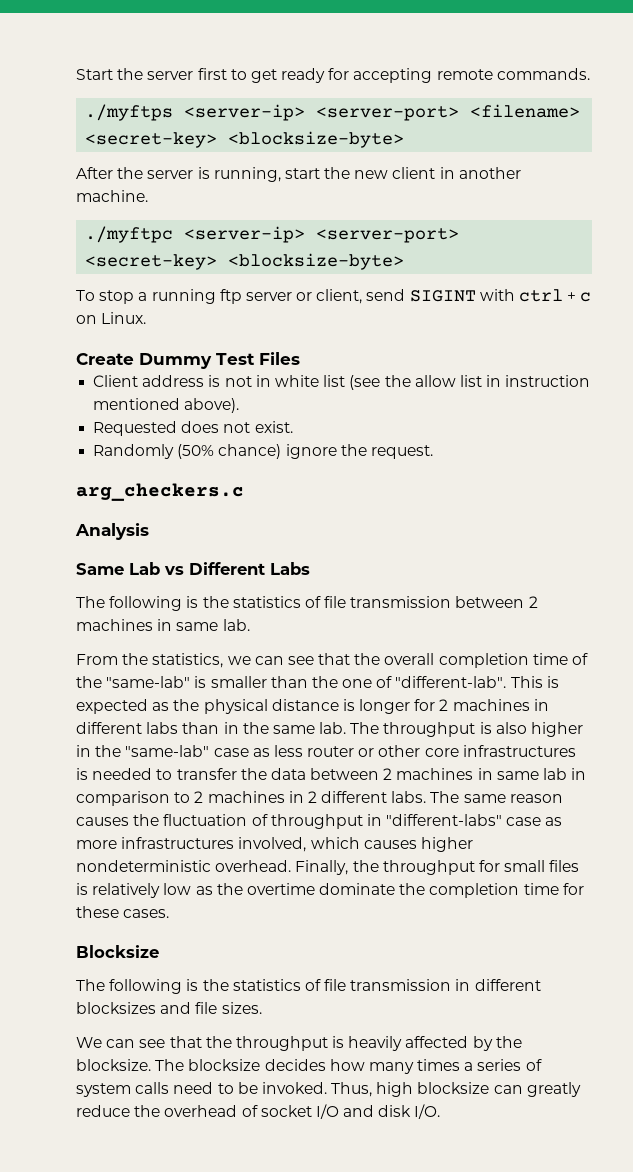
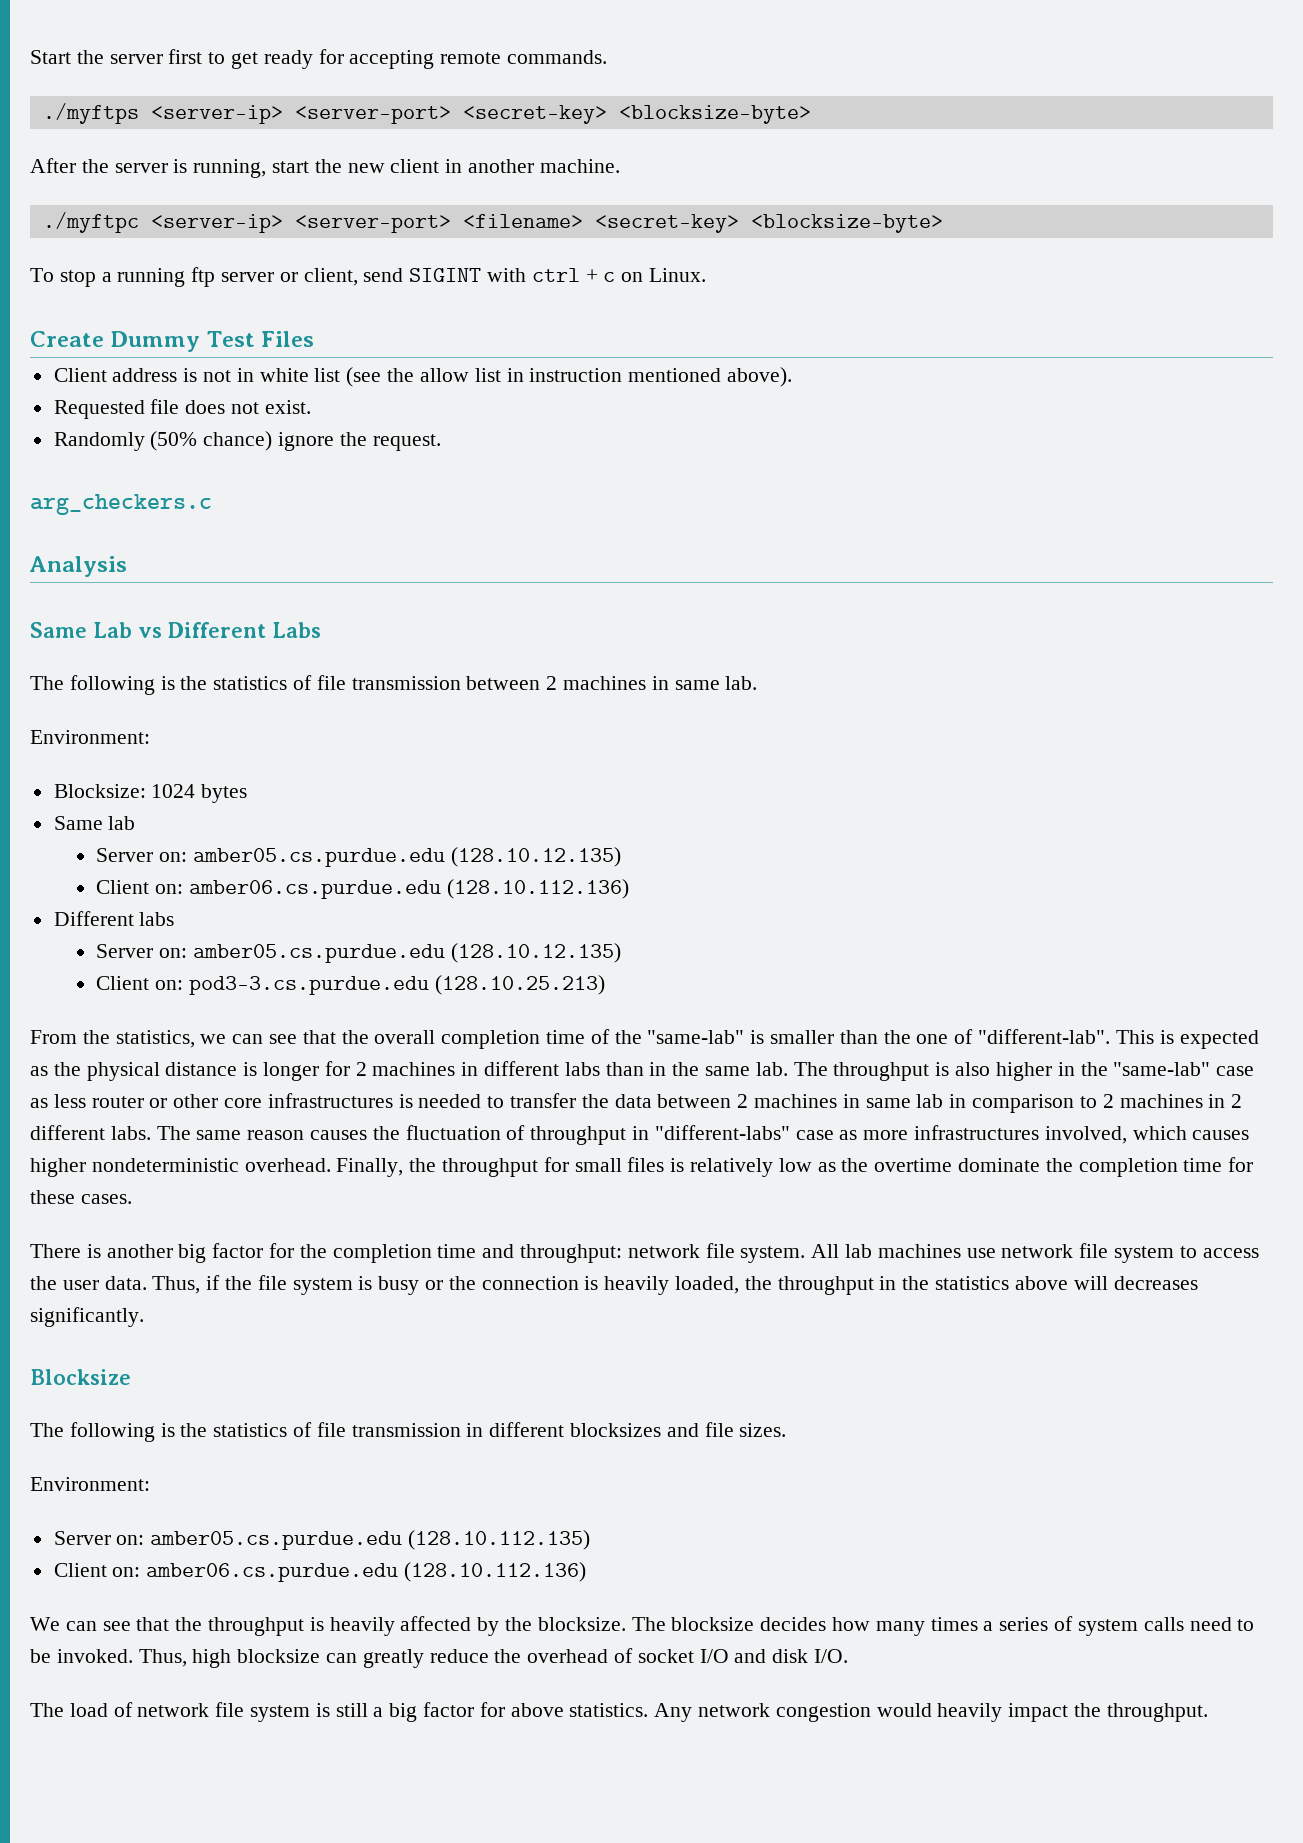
- ./myftps <server-ip> <server-port> <filename> <secret-key> <blocksize-byte>
+ ./myftps <server-ip> <server-port> <secret-key> <blocksize-byte>
- ./myftpc <server-ip> <server-port> <secret-key> <blocksize-byte>
+ ./myftpc <server-ip> <server-port> <filename> <secret-key> <blocksize-byte>
- Requested does not exist.
+ Requested file does not exist.
  The following is the statistics of file transmission between 2 machines in same lab.
+ Environment:
+ Blocksize: 1024 bytes
+ Same lab
+ Server on: amber05.cs.purdue.edu (128.10.12.135)
+ Client on: amber06.cs.purdue.edu (128.10.112.136)
+ Different labs
+ Server on: amber05.cs.purdue.edu (128.10.12.135)
+ Client on: pod3-3.cs.purdue.edu (128.10.25.213)
+ There is another big factor for the completion time and throughput: network file system. All lab machines use network file system to access the user data. Thus, if the file system is busy or the connection is heavily loaded, the throughput in the statistics above will decreases significantly.
  The following is the statistics of file transmission in different blocksizes and file sizes.
+ Environment:
+ Server on: amber05.cs.purdue.edu (128.10.112.135)
+ Client on: amber06.cs.purdue.edu (128.10.112.136)
+ The load of network file system is still a big factor for above statistics. Any network congestion would heavily impact the throughput.

